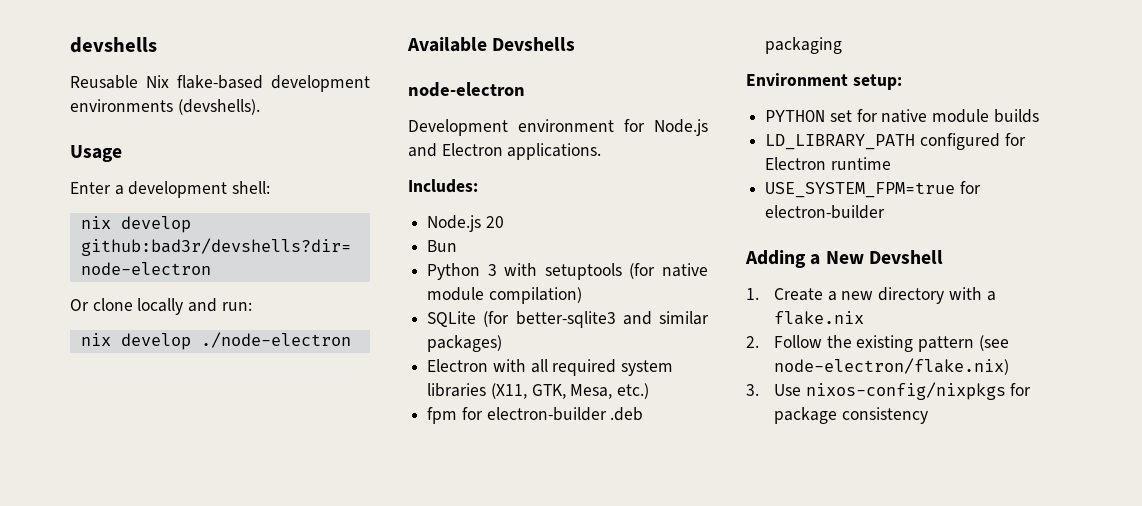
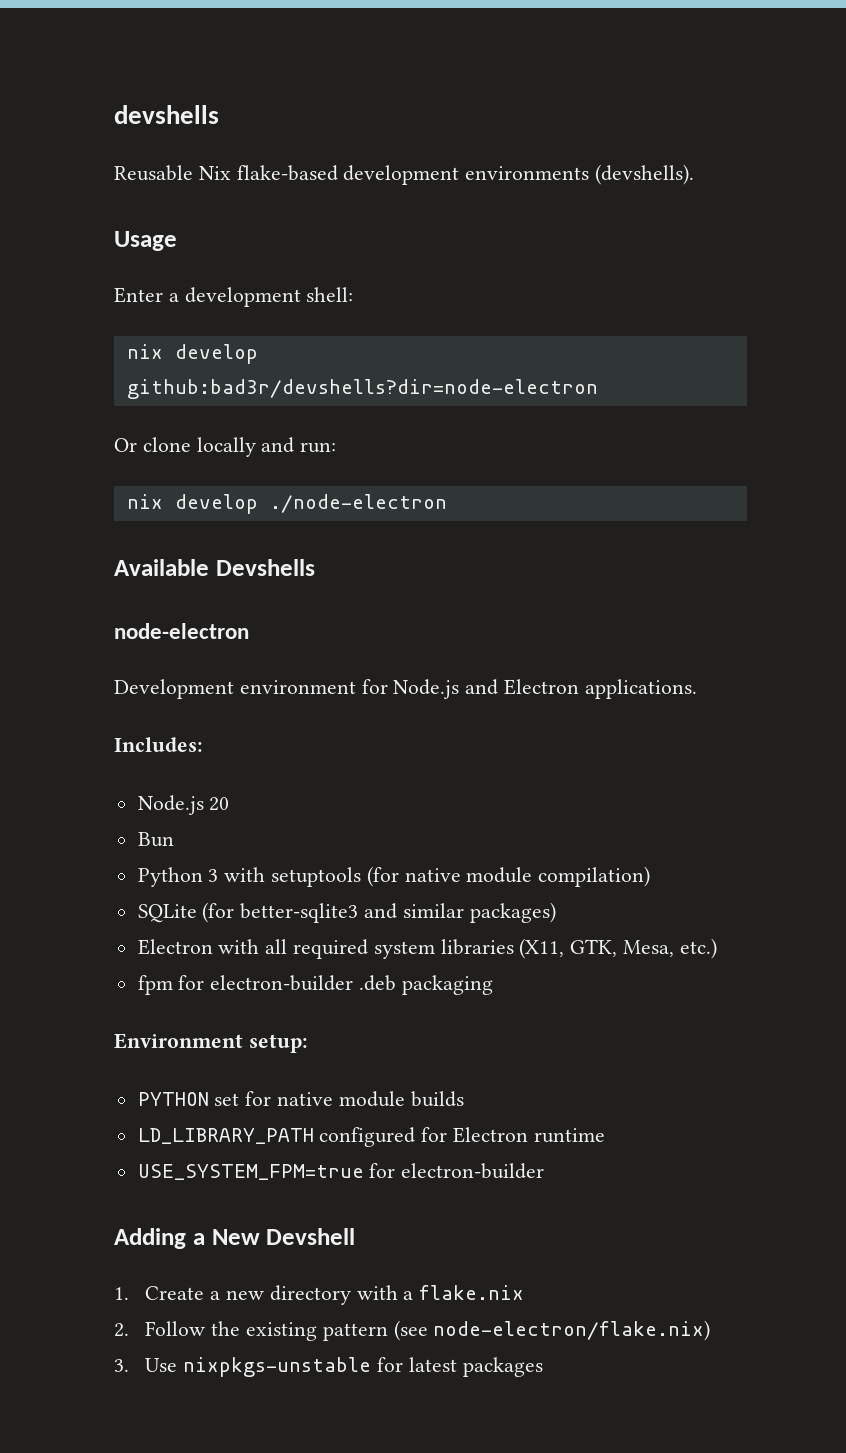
- 3. Use nixos-config/nixpkgs for package consistency
+ 3. Use nixpkgs-unstable for latest packages

